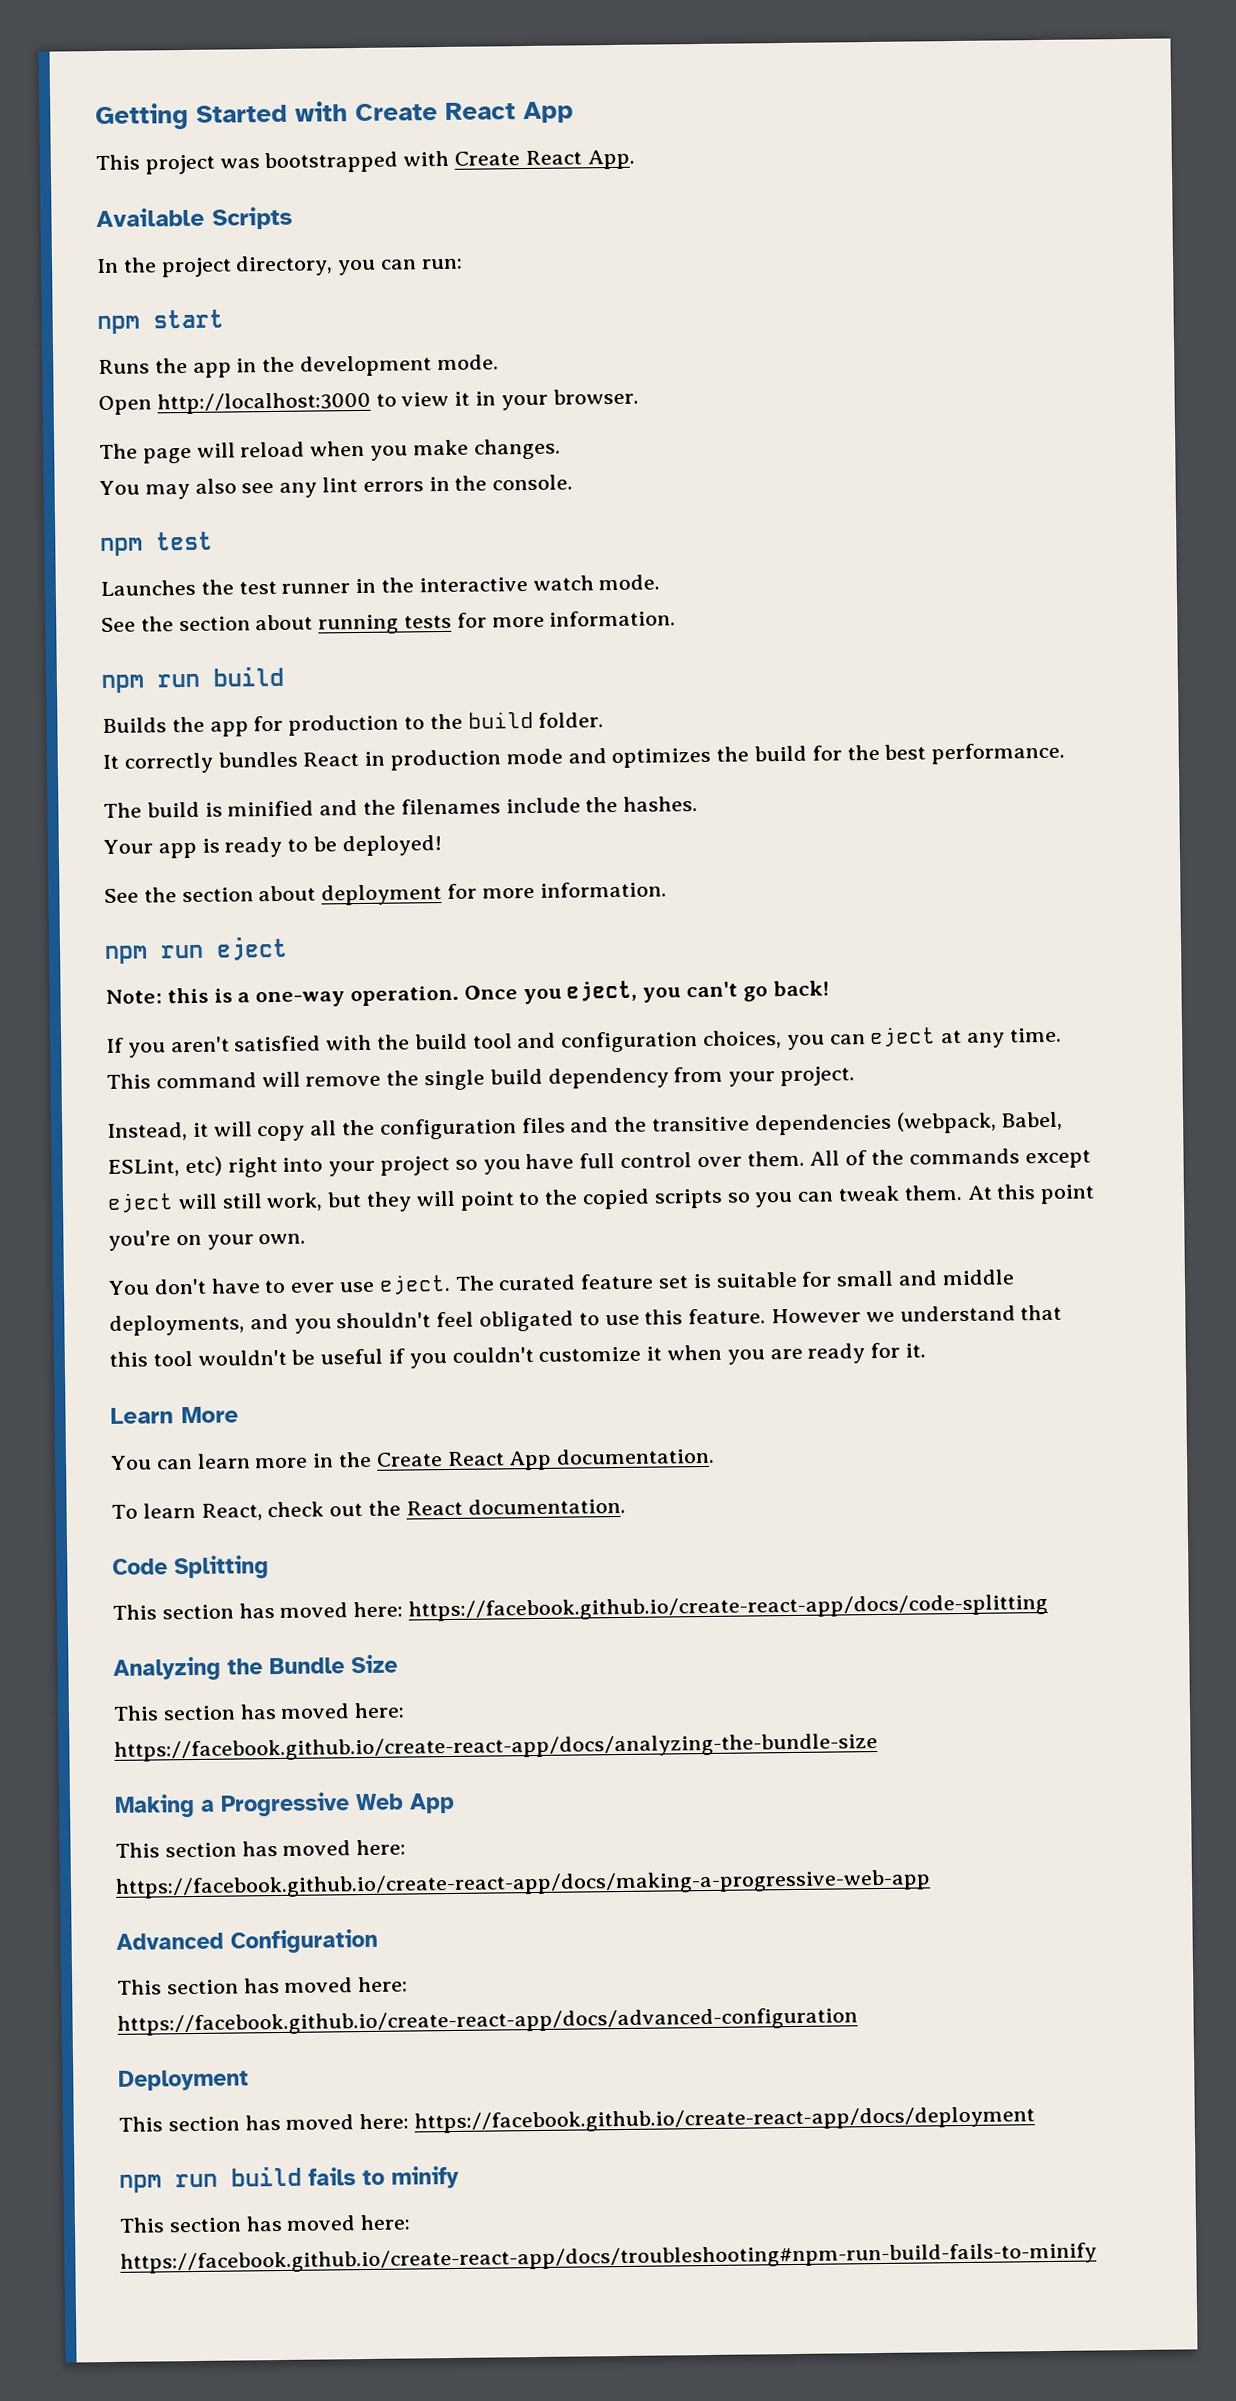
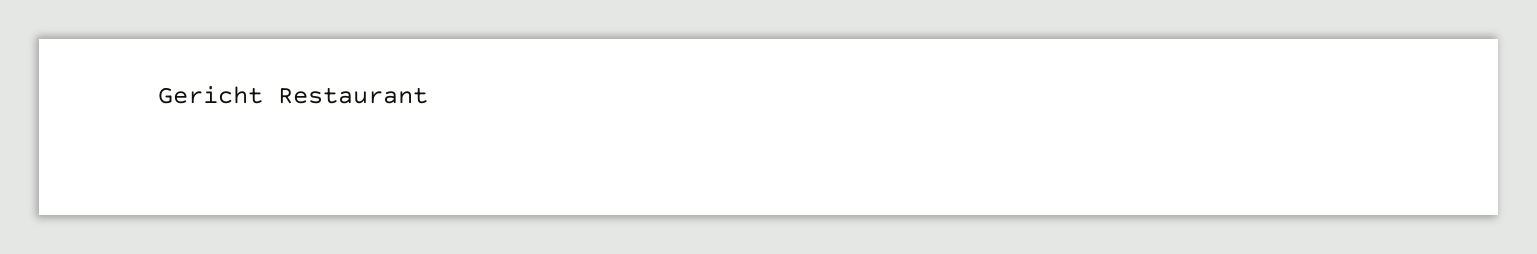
- Getting Started with Create React App
- This project was bootstrapped with Create React App.
- Available Scripts
- In the project directory, you can run:
- npm start
- Runs the app in the development mode.
- Open http://localhost:3000 to view it in your browser.
- The page will reload when you make changes.
- You may also see any lint errors in the console.
- npm test
- Launches the test runner in the interactive watch mode.
- See the section about running tests for more information.
- npm run build
- Builds the app for production to the build folder.
- It correctly bundles React in production mode and optimizes the build for the best performance.
- The build is minified and the filenames include the hashes.
- Your app is ready to be deployed!
- See the section about deployment for more information.
- npm run eject
- Note: this is a one-way operation. Once you eject, you can't go back!
- If you aren't satisfied with the build tool and configuration choices, you can eject at any time. This command will remove the single build dependency from your project.
- Instead, it will copy all the configuration files and the transitive dependencies (webpack, Babel, ESLint, etc) right into your project so you have full control over them. All of the commands except eject will still work, but they will point to the copied scripts so you can tweak them. At this point you're on your own.
- You don't have to ever use eject. The curated feature set is suitable for small and middle deployments, and you shouldn't feel obligated to use this feature. However we understand that this tool wouldn't be useful if you couldn't customize it when you are ready for it.
- Learn More
- You can learn more in the Create React App documentation.
- To learn React, check out the React documentation.
- Code Splitting
- This section has moved here: https://facebook.github.io/create-react-app/docs/code-splitting
- Analyzing the Bundle Size
- This section has moved here: https://facebook.github.io/create-react-app/docs/analyzing-the-bundle-size
- Making a Progressive Web App
- This section has moved here: https://facebook.github.io/create-react-app/docs/making-a-progressive-web-app
- Advanced Configuration
- This section has moved here: https://facebook.github.io/create-react-app/docs/advanced-configuration
- Deployment
- This section has moved here: https://facebook.github.io/create-react-app/docs/deployment
- npm run build fails to minify
- This section has moved here: https://facebook.github.io/create-react-app/docs/troubleshooting#npm-run-build-fails-to-minify
+ Gericht Restaurant

